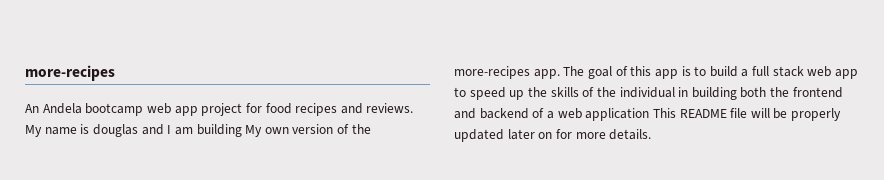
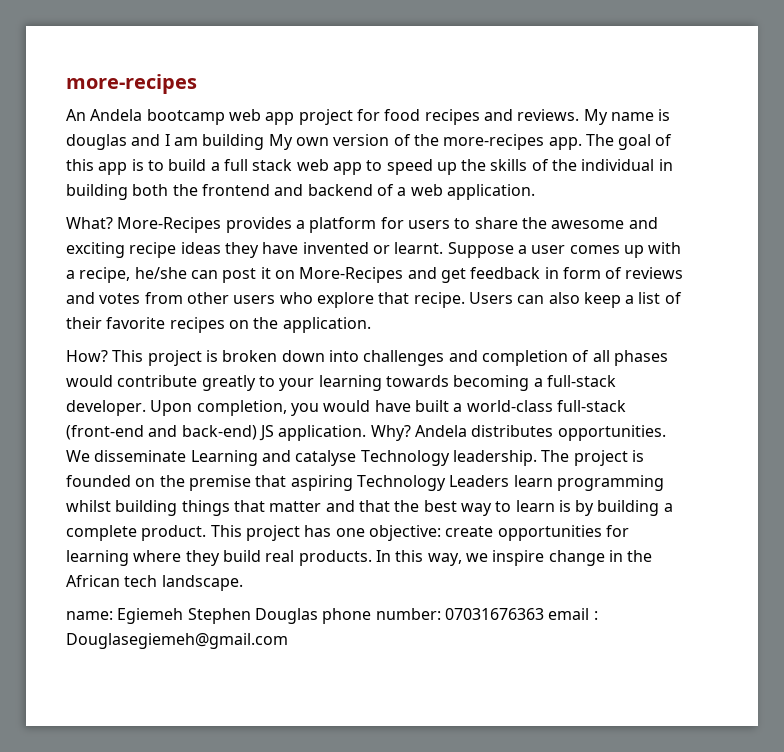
- The goal of this app is to build a full stack web app to speed up the skills of the individual in building both the frontend and backend of a web application This README file will be properly updated later on for more details.
+ The goal of this app is to build a full stack web app to speed up the skills of the individual in building both the frontend and backend of a web application.
+ What? More-Recipes provides a platform for users to share the awesome and exciting recipe ideas they have invented or learnt. Suppose a user comes up with a recipe, he/she can post it on More-Recipes and get feedback in form of reviews and votes from other users who explore that recipe. Users can also keep a list of their favorite recipes on the application.
+ How? This project is broken down into challenges and completion of all phases would contribute greatly to your learning towards becoming a full-stack developer. Upon completion, you would have built a world-class full-stack (front-end and back-end) JS application. Why? Andela distributes opportunities. We disseminate Learning and catalyse Technology leadership. The project is founded on the premise that aspiring Technology Leaders learn programming whilst building things that matter and that the best way to learn is by building a complete product. This project has one objective: create opportunities for learning where they build real products. In this way, we inspire change in the African tech landscape.
+ name: Egiemeh Stephen Douglas phone number: 07031676363 email : Douglasegiemeh@gmail.com

